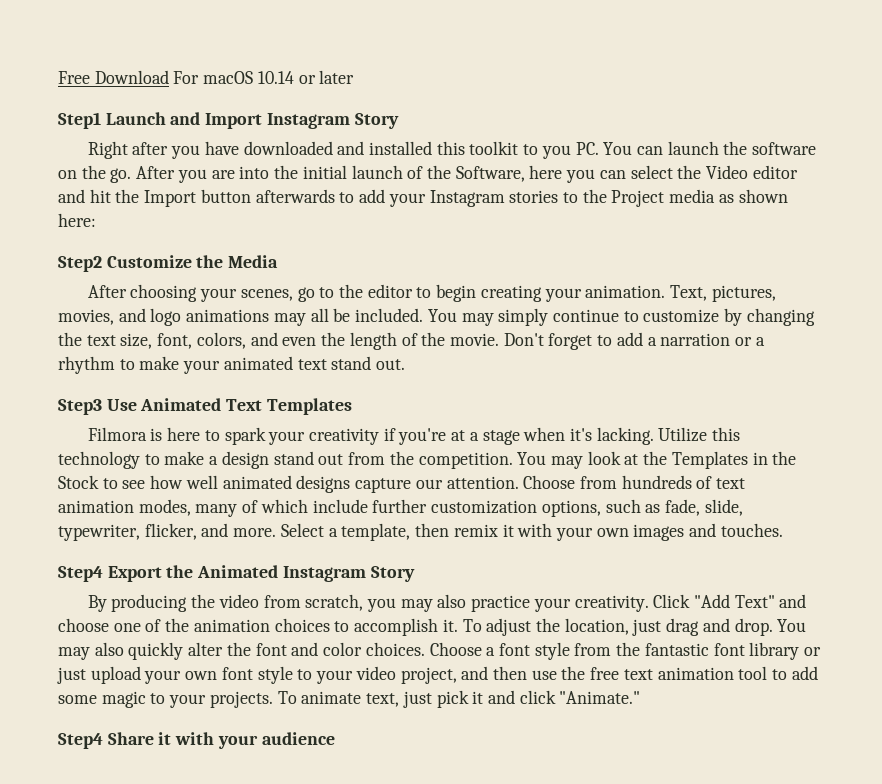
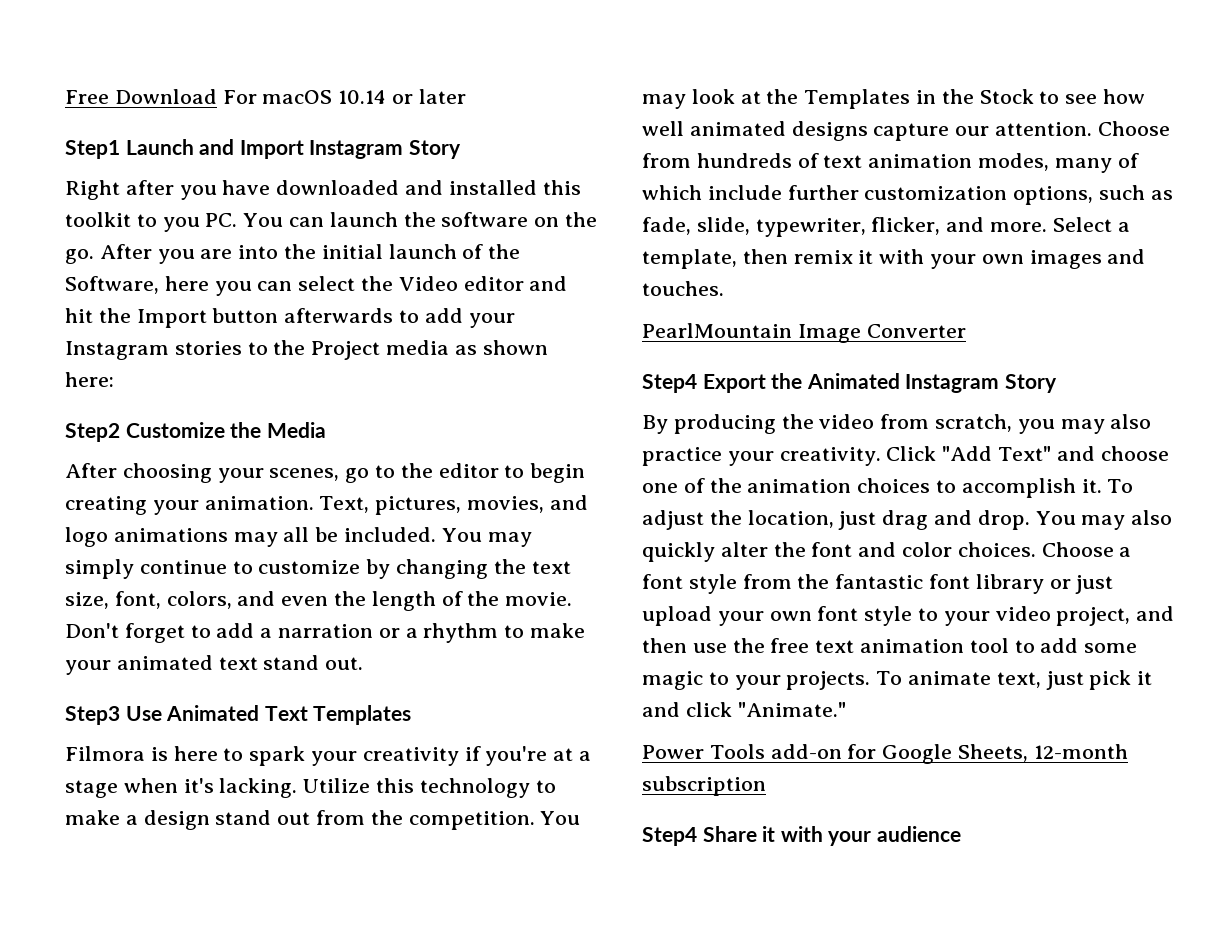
+ PearlMountain Image Converter
+ Power Tools add-on for Google Sheets, 12-month subscription

